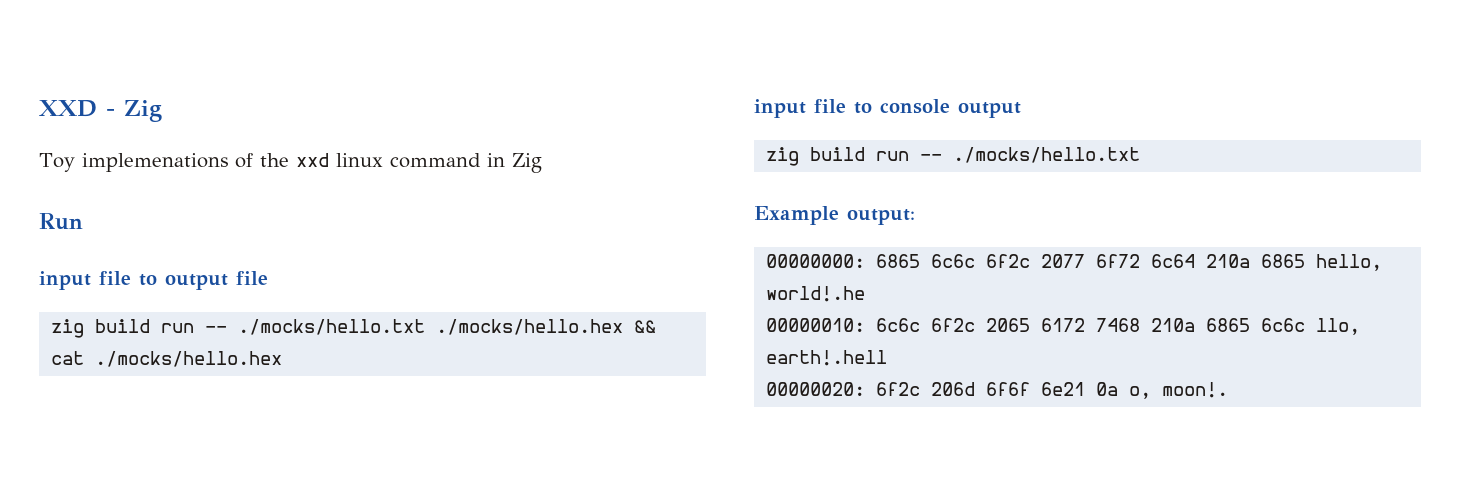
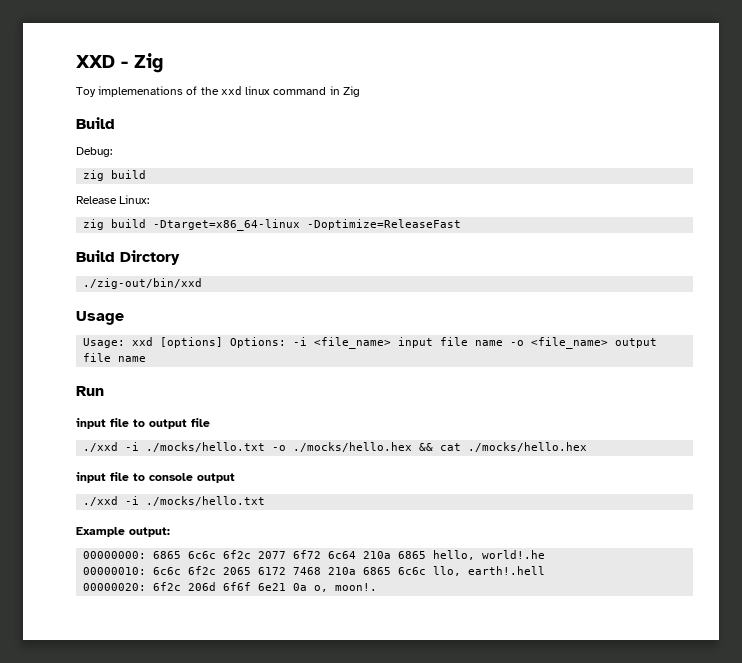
  Toy implemenations of the xxd linux command in Zig
+ Build
+ Debug:
+ zig build
+ Release Linux:
+ zig build -Dtarget=x86_64-linux -Doptimize=ReleaseFast
+ Build Dirctory
+ ./zig-out/bin/xxd
+ Usage
+ Usage: xxd [options] Options: -i <file_name> input file name -o <file_name> output file name
- zig build run -- ./mocks/hello.txt ./mocks/hello.hex && cat ./mocks/hello.hex
+ ./xxd -i ./mocks/hello.txt -o ./mocks/hello.hex && cat ./mocks/hello.hex
  input file to console output
- zig build run -- ./mocks/hello.txt
+ ./xxd -i ./mocks/hello.txt

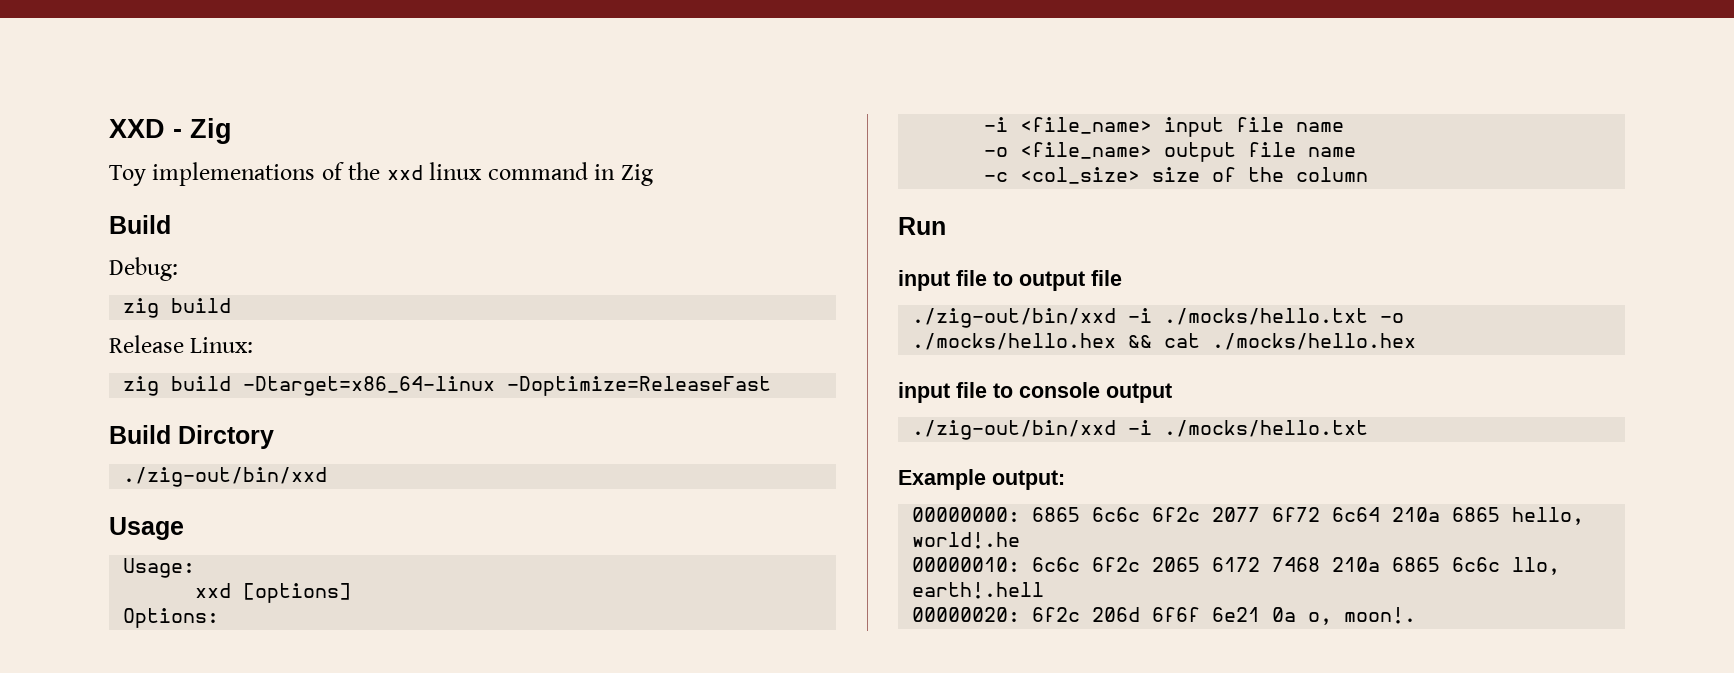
- Usage: xxd [options] Options: -i <file_name> input file name -o <file_name> output file name
+ Usage:
+ xxd [options]
+ Options:
+ -i <file_name> input file name
+ -o <file_name> output file name
+ -c <col_size> size of the column
- ./xxd -i ./mocks/hello.txt -o ./mocks/hello.hex && cat ./mocks/hello.hex
+ ./zig-out/bin/xxd -i ./mocks/hello.txt -o ./mocks/hello.hex && cat ./mocks/hello.hex
  input file to console output
- ./xxd -i ./mocks/hello.txt
+ ./zig-out/bin/xxd -i ./mocks/hello.txt

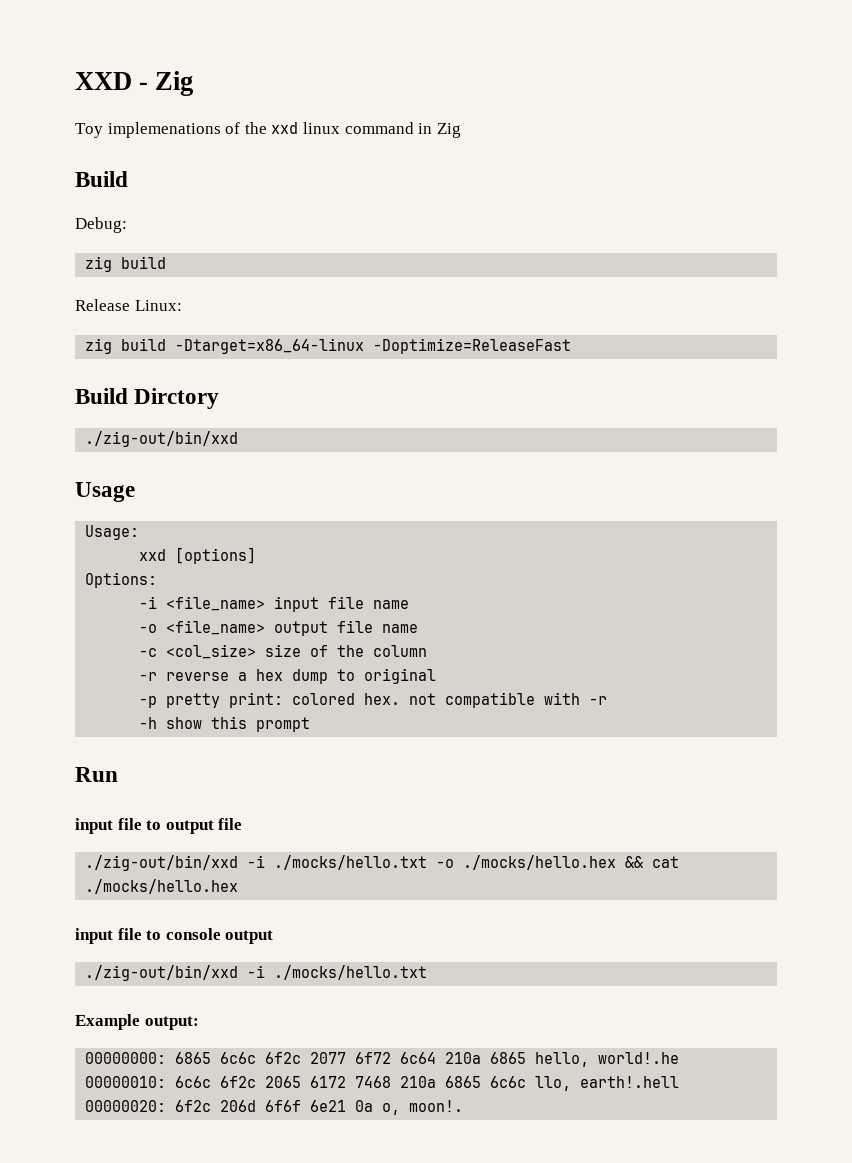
+ -r reverse a hex dump to original
+ -p pretty print: colored hex. not compatible with -r
+ -h show this prompt

